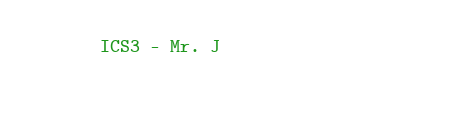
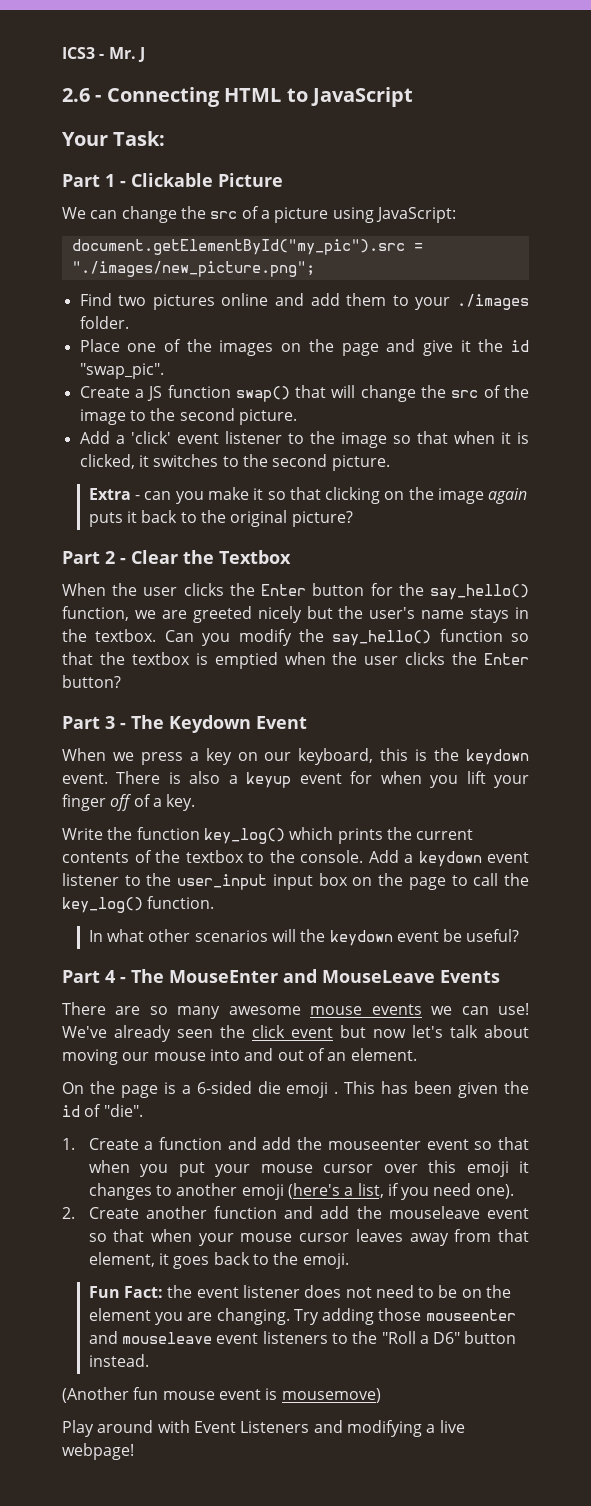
+ 2.6 - Connecting HTML to JavaScript
+ Your Task:
+ Part 1 - Clickable Picture
+ We can change the src of a picture using JavaScript:
+ document.getElementById("my_pic").src = "./images/new_picture.png";
+ Find two pictures online and add them to your ./images folder.
+ Place one of the images on the page and give it the id "swap_pic".
+ Create a JS function swap() that will change the src of the image to the second picture.
+ Add a 'click' event listener to the image so that when it is clicked, it switches to the second picture.
+ Extra - can you make it so that clicking on the image again puts it back to the original picture?
+ Part 2 - Clear the Textbox
+ When the user clicks the Enter button for the say_hello() function, we are greeted nicely but the user's name stays in the textbox. Can you modify the say_hello() function so that the textbox is emptied when the user clicks the Enter button?
+ Part 3 - The Keydown Event
+ When we press a key on our keyboard, this is the keydown event. There is also a keyup event for when you lift your finger off of a key.
+ Write the function key_log() which prints the current contents of the textbox to the console. Add a keydown event listener to the user_input input box on the page to call the key_log() function.
+ In what other scenarios will the keydown event be useful?
+ Part 4 - The MouseEnter and MouseLeave Events
+ There are so many awesome mouse events we can use! We've already seen the click event but now let's talk about moving our mouse into and out of an element.
+ On the page is a 6-sided die emoji . This has been given the id of "die".
+ 1. Create a function and add the mouseenter event so that when you put your mouse cursor over this emoji it changes to another emoji (here's a list, if you need one).
+ 2. Create another function and add the mouseleave event so that when your mouse cursor leaves away from that element, it goes back to the emoji.
+ Fun Fact: the event listener does not need to be on the element you are changing. Try adding those mouseenter and mouseleave event listeners to the "Roll a D6" button instead.
+ (Another fun mouse event is mousemove)
+ Play around with Event Listeners and modifying a live webpage!

